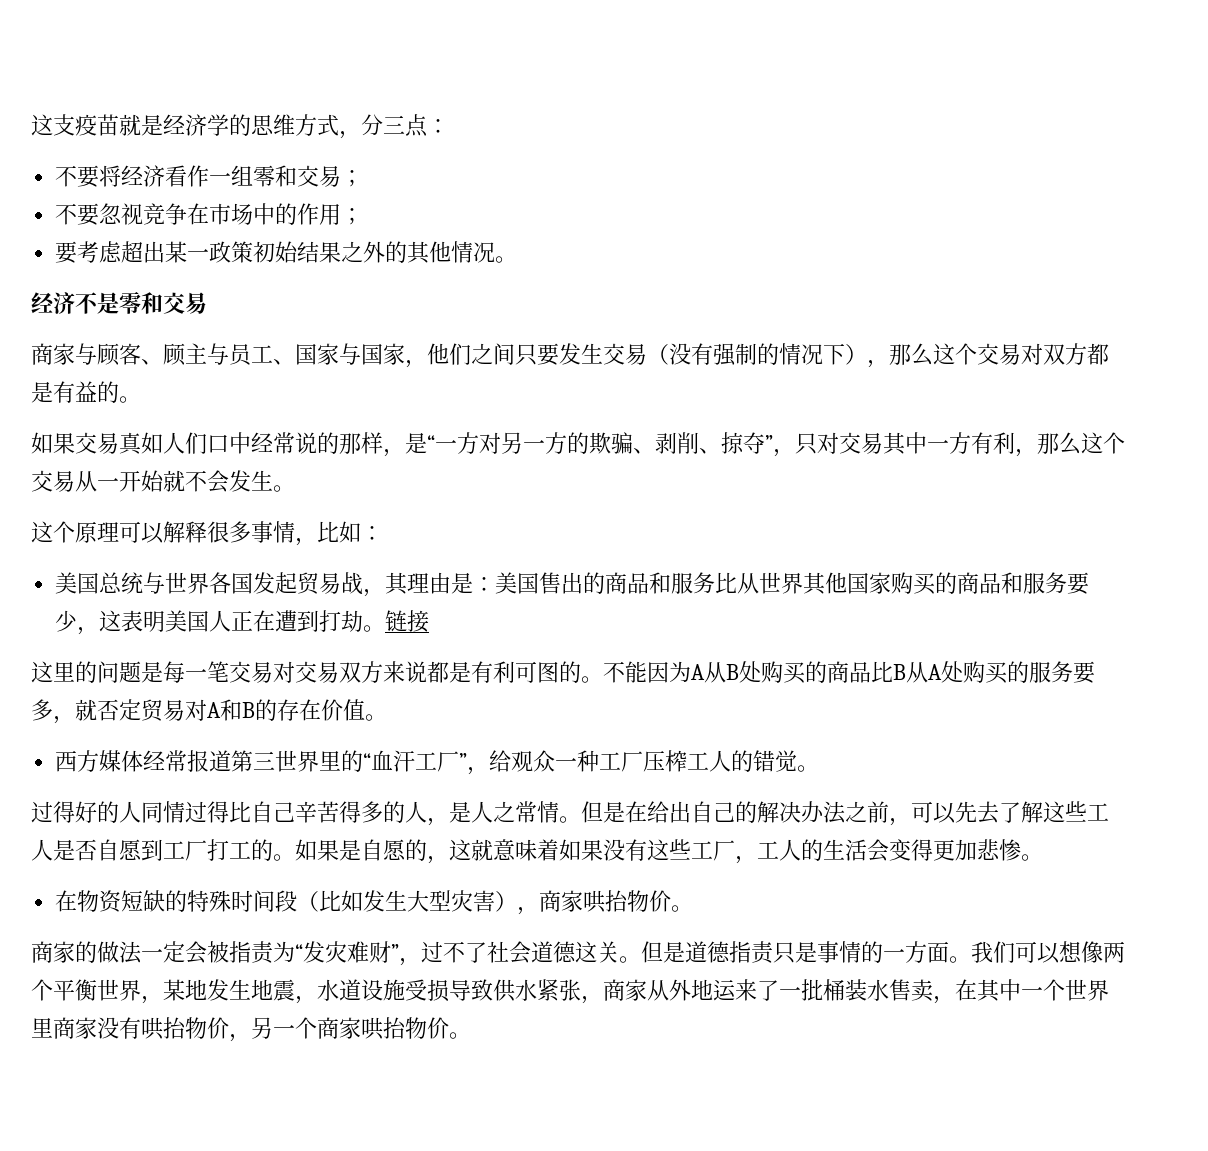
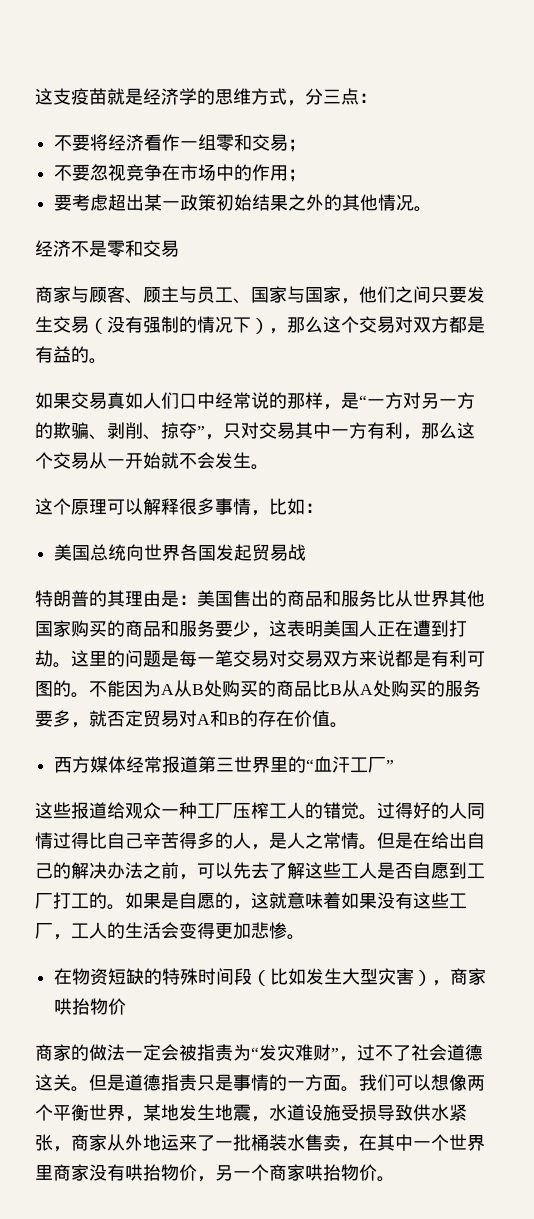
- 美国总统与世界各国发起贸易战，其理由是：美国售出的商品和服务比从世界其他国家购买的商品和服务要少，这表明美国人正在遭到打劫。链接
- 这里的问题是每一笔交易对交易双方来说都是有利可图的。
+ 美国总统向世界各国发起贸易战
+ 特朗普的其理由是：美国售出的商品和服务比从世界其他国家购买的商品和服务要少，这表明美国人正在遭到打劫。这里的问题是每一笔交易对交易双方来说都是有利可图的。
- 西方媒体经常报道第三世界里的“血汗工厂”，给观众一种工厂压榨工人的错觉。
- 过得好的人同情过得比自己辛苦得多的人，是人之常情。
+ 西方媒体经常报道第三世界里的“血汗工厂”
+ 这些报道给观众一种工厂压榨工人的错觉。过得好的人同情过得比自己辛苦得多的人，是人之常情。
- 在物资短缺的特殊时间段（比如发生大型灾害），商家哄抬物价。
+ 在物资短缺的特殊时间段（比如发生大型灾害），商家哄抬物价

